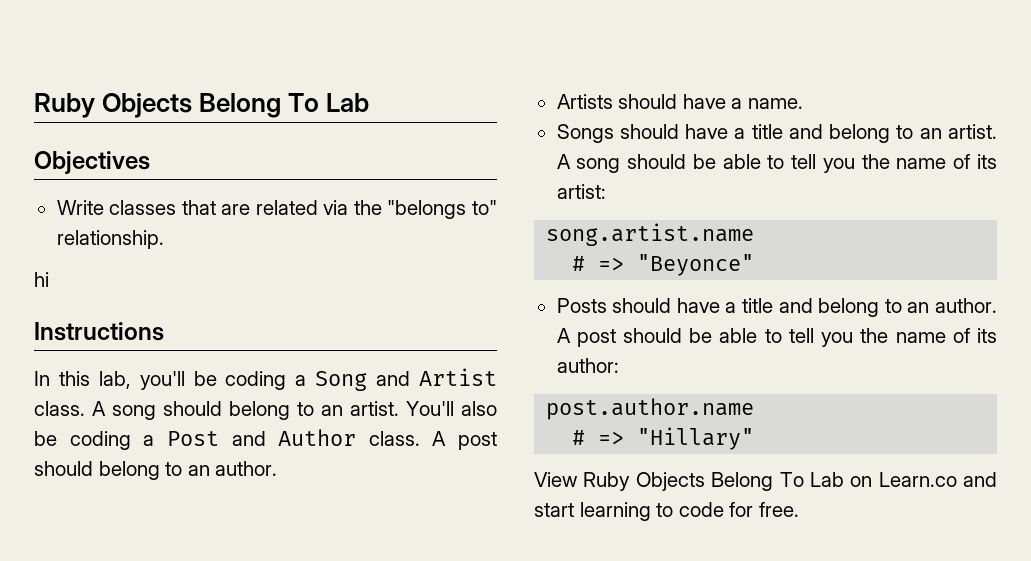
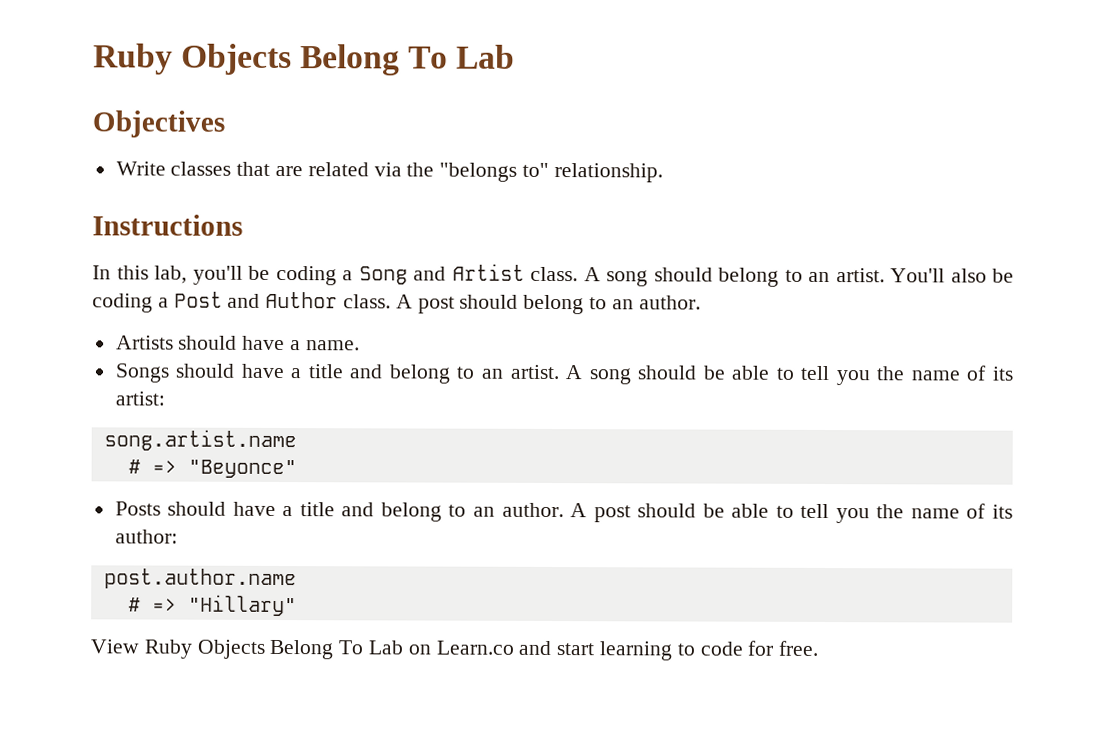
- hi

